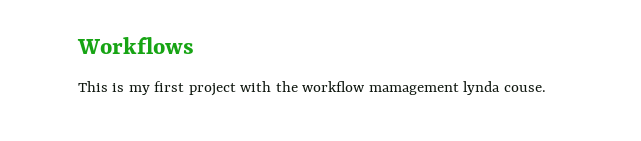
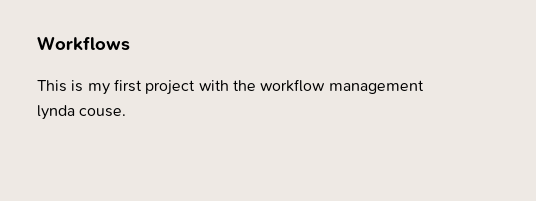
- This is my first project with the workflow mamagement lynda couse.
+ This is my first project with the workflow management lynda couse.

